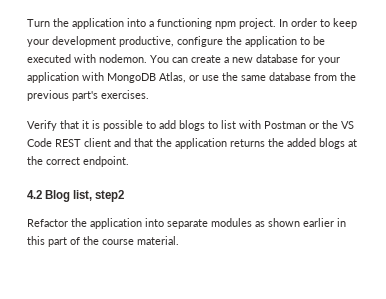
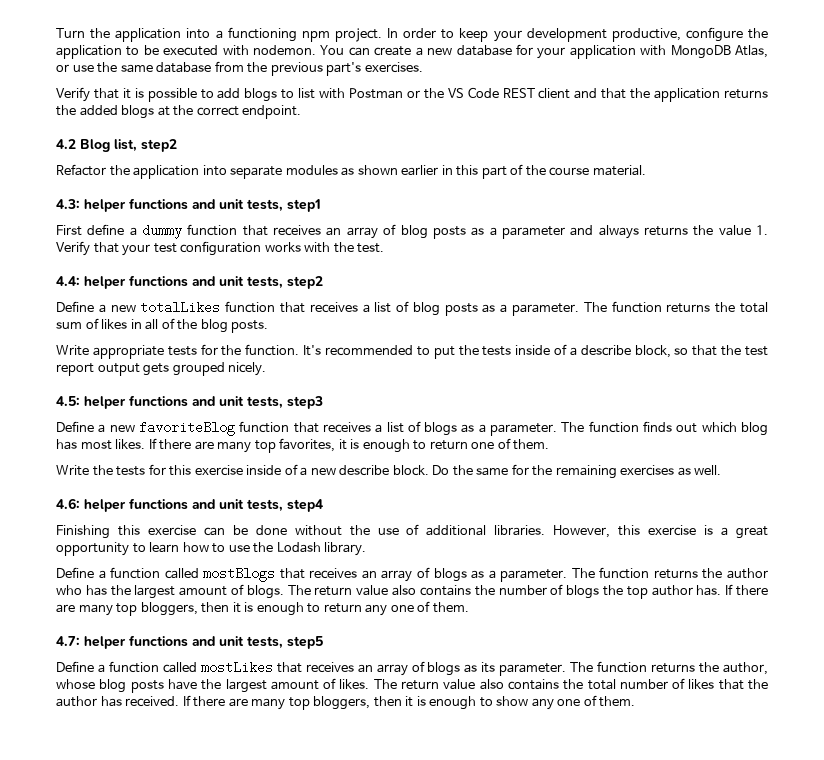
+ 4.3: helper functions and unit tests, step1
+ First define a dummy function that receives an array of blog posts as a parameter and always returns the value 1. Verify that your test configuration works with the test.
+ 4.4: helper functions and unit tests, step2
+ Define a new totalLikes function that receives a list of blog posts as a parameter. The function returns the total sum of likes in all of the blog posts.
+ Write appropriate tests for the function. It's recommended to put the tests inside of a describe block, so that the test report output gets grouped nicely.
+ 4.5: helper functions and unit tests, step3
+ Define a new favoriteBlog function that receives a list of blogs as a parameter. The function finds out which blog has most likes. If there are many top favorites, it is enough to return one of them.
+ Write the tests for this exercise inside of a new describe block. Do the same for the remaining exercises as well.
+ 4.6: helper functions and unit tests, step4
+ Finishing this exercise can be done without the use of additional libraries. However, this exercise is a great opportunity to learn how to use the Lodash library.
+ Define a function called mostBlogs that receives an array of blogs as a parameter. The function returns the author who has the largest amount of blogs. The return value also contains the number of blogs the top author has. If there are many top bloggers, then it is enough to return any one of them.
+ 4.7: helper functions and unit tests, step5
+ Define a function called mostLikes that receives an array of blogs as its parameter. The function returns the author, whose blog posts have the largest amount of likes. The return value also contains the total number of likes that the author has received. If there are many top bloggers, then it is enough to show any one of them.

